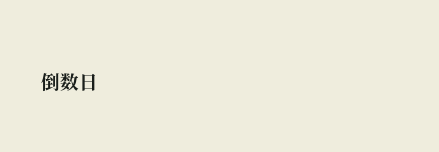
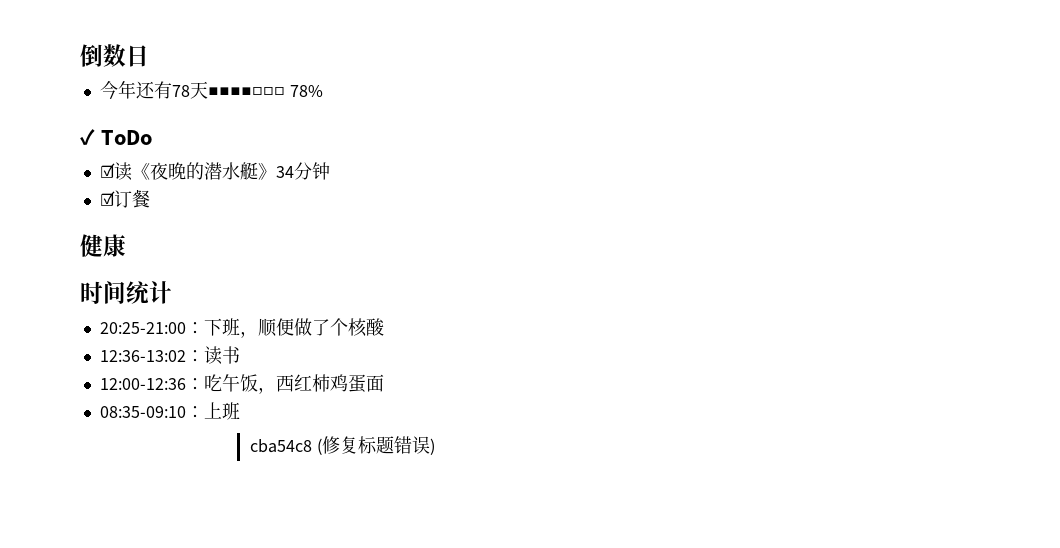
+ 今年还有78天■■■■□□□ 78%
+ ✓ ToDo
+ ☑读《夜晚的潜水艇》34分钟
+ ☑订餐
+ 健康
+ 时间统计
+ 20:25-21:00：下班，顺便做了个核酸
+ 12:36-13:02：读书
+ 12:00-12:36：吃午饭，西红柿鸡蛋面
+ 08:35-09:10：上班
+ cba54c8 (修复标题错误)

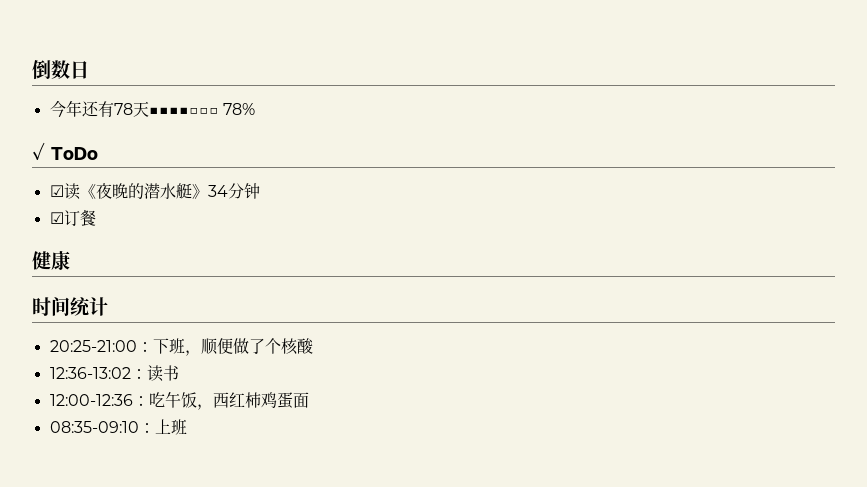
- cba54c8 (修复标题错误)

